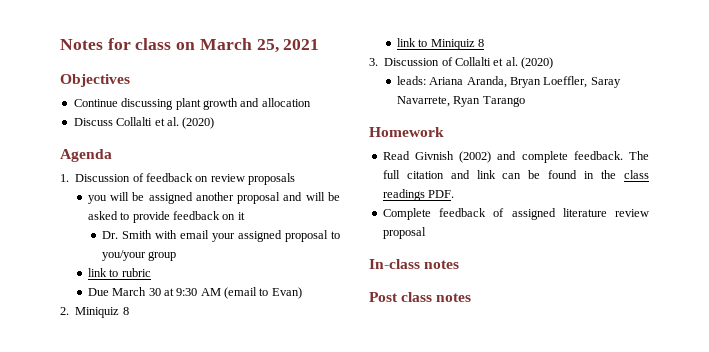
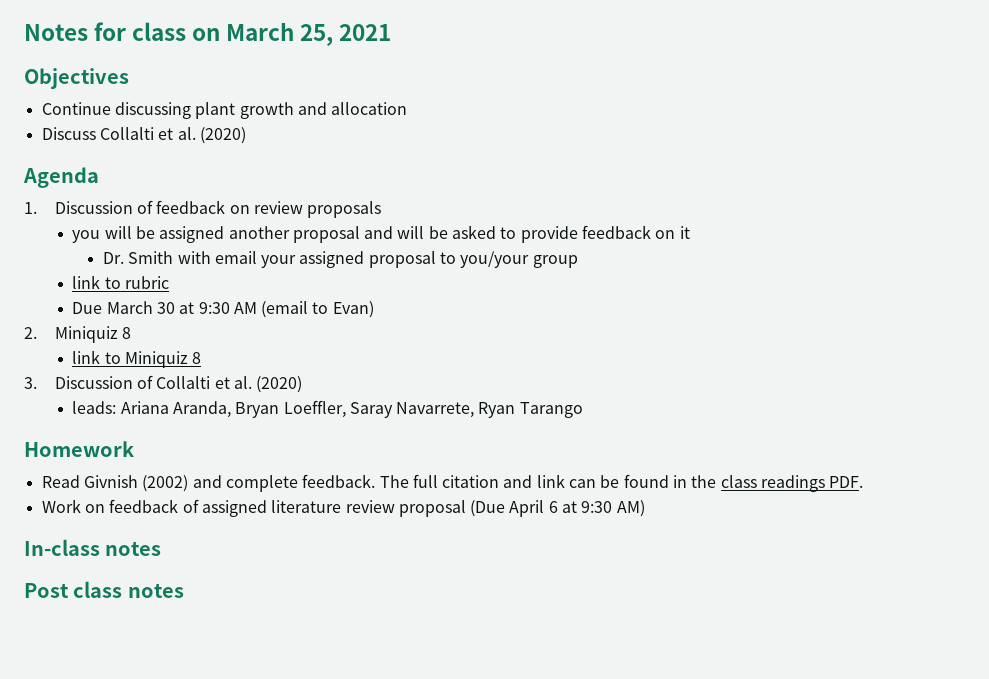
- Complete feedback of assigned literature review proposal
+ Work on feedback of assigned literature review proposal (Due April 6 at 9:30 AM)

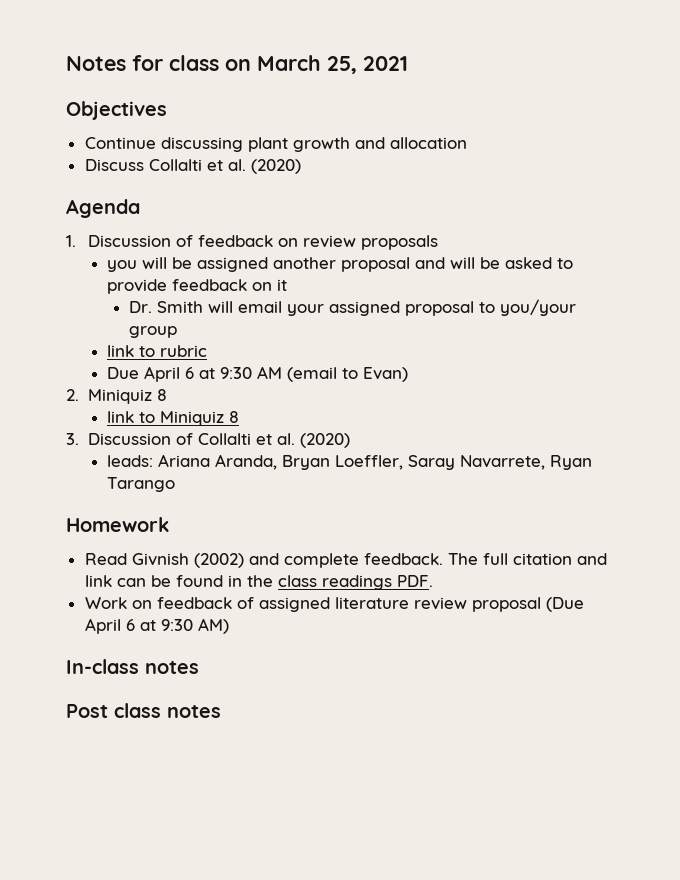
- Dr. Smith with email your assigned proposal to you/your group
+ Dr. Smith will email your assigned proposal to you/your group
- Due March 30 at 9:30 AM (email to Evan)
+ Due April 6 at 9:30 AM (email to Evan)

